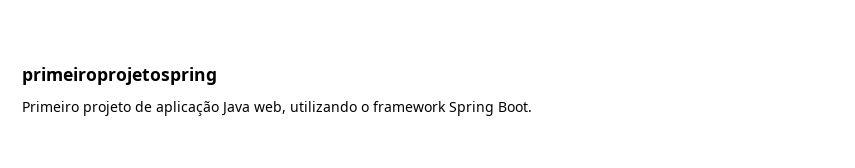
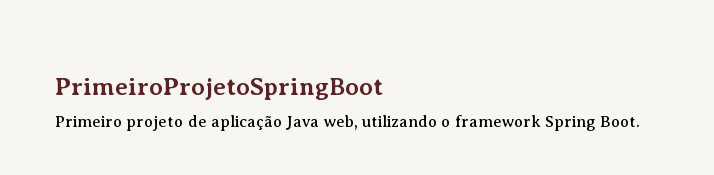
- primeiroprojetospring
+ PrimeiroProjetoSpringBoot

